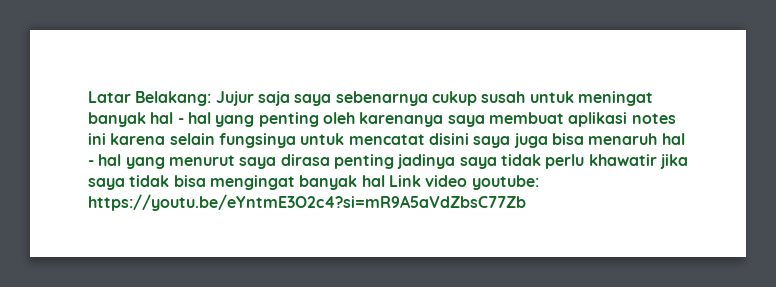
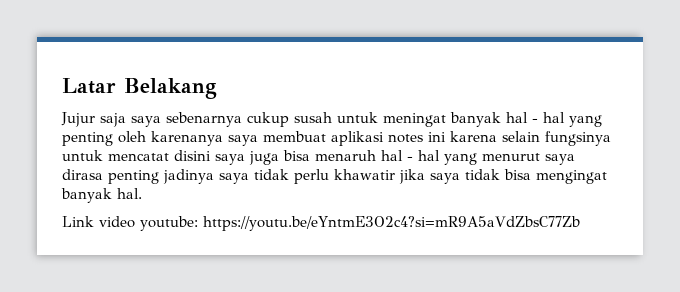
- Latar Belakang: Jujur saja saya sebenarnya cukup susah untuk meningat banyak hal - hal yang penting oleh karenanya saya membuat aplikasi notes ini karena selain fungsinya untuk mencatat disini saya juga bisa menaruh hal - hal yang menurut saya dirasa penting jadinya saya tidak perlu khawatir jika saya tidak bisa mengingat banyak hal Link video youtube: https://youtu.be/eYntmE3O2c4?si=mR9A5aVdZbsC77Zb
+ Latar Belakang
+ Jujur saja saya sebenarnya cukup susah untuk meningat banyak hal - hal yang penting oleh karenanya saya membuat aplikasi notes ini karena selain fungsinya untuk mencatat disini saya juga bisa menaruh hal - hal yang menurut saya dirasa penting jadinya saya tidak perlu khawatir jika saya tidak bisa mengingat banyak hal.
+ Link video youtube: https://youtu.be/eYntmE3O2c4?si=mR9A5aVdZbsC77Zb

